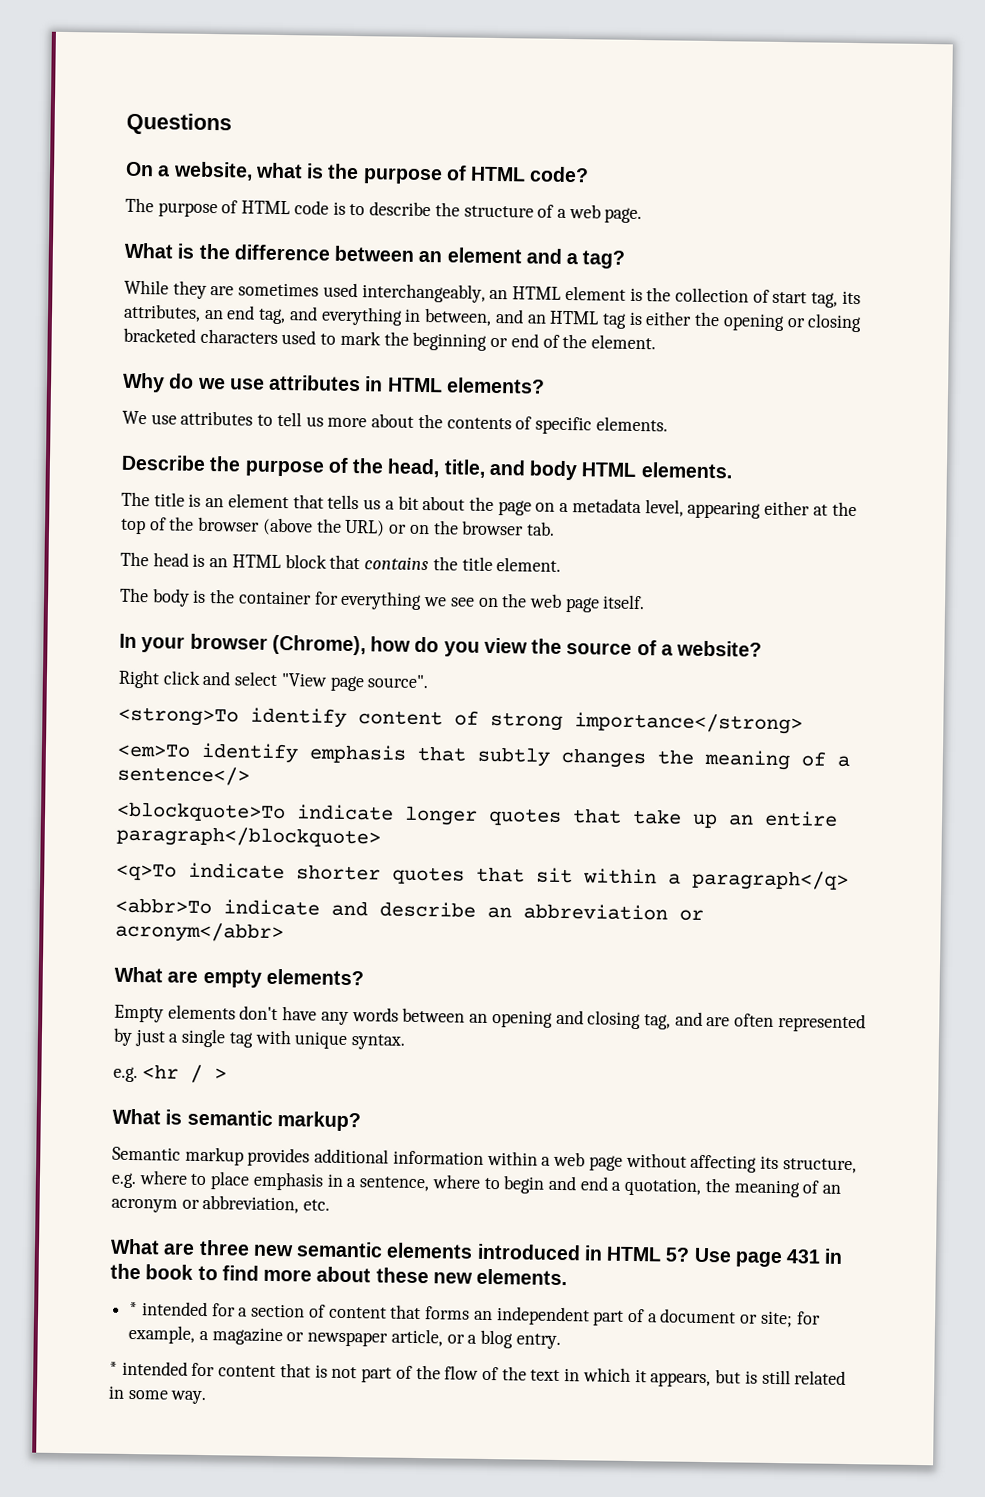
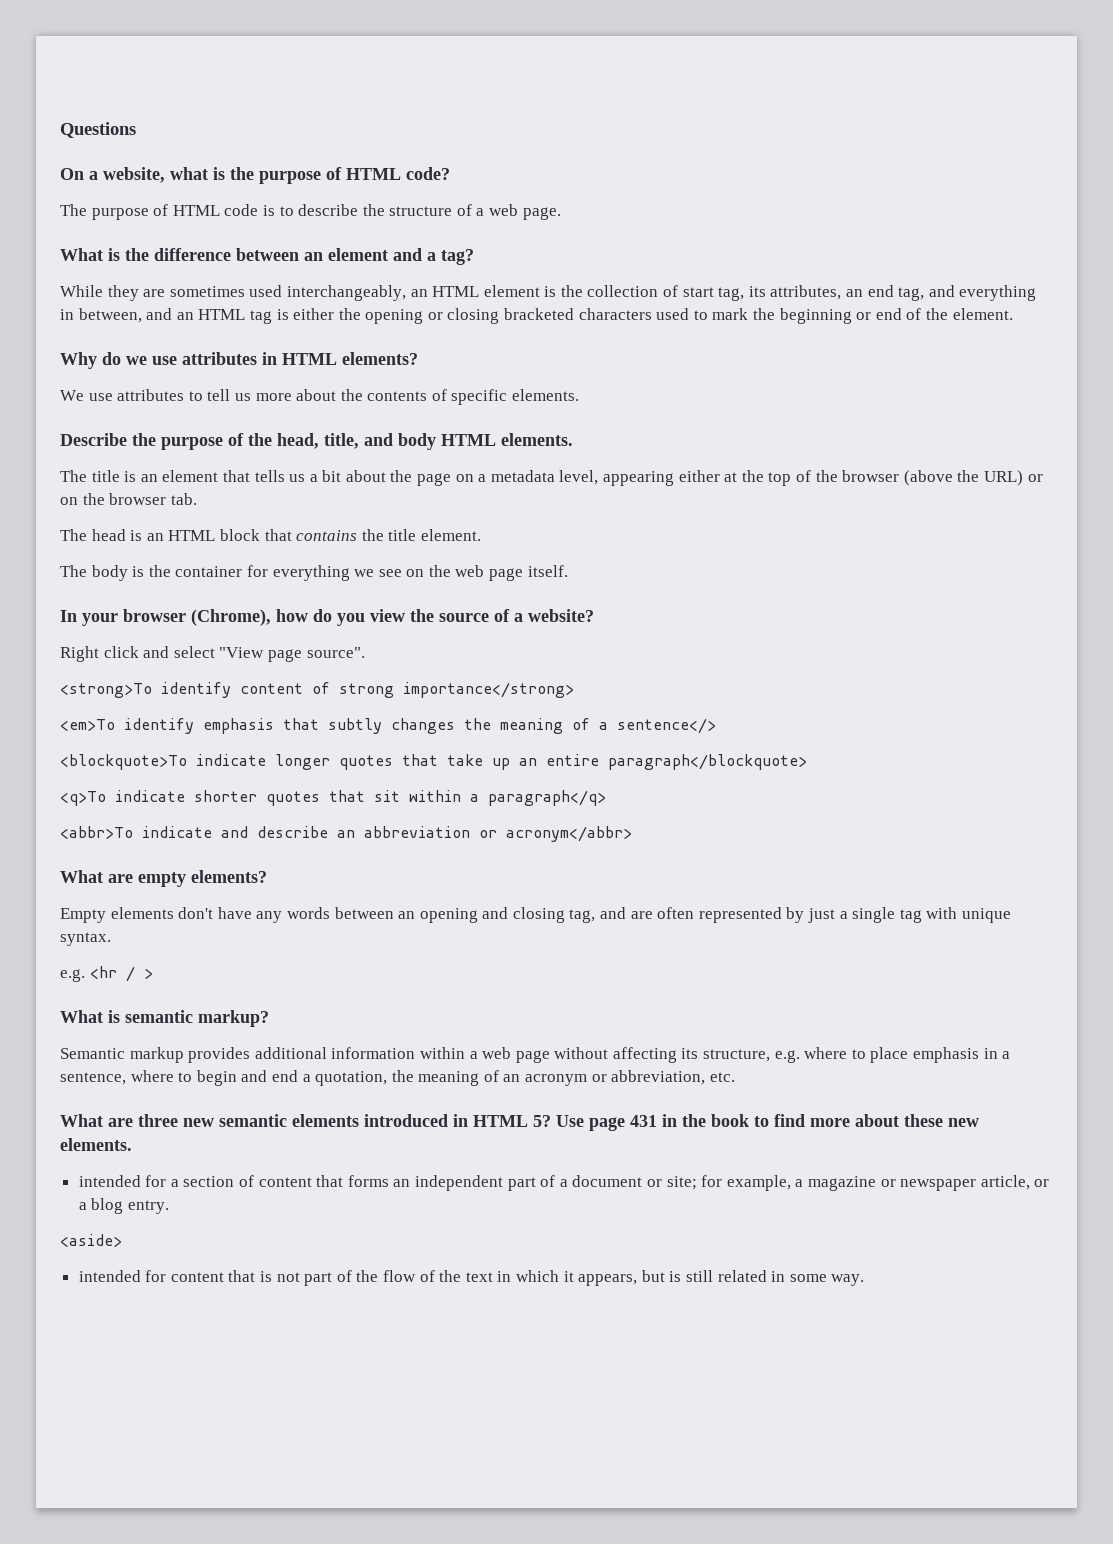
- * intended for a section of content that forms an independent part of a document or site; for example, a magazine or newspaper article, or a blog entry.
+ intended for a section of content that forms an independent part of a document or site; for example, a magazine or newspaper article, or a blog entry.
- * intended for content that is not part of the flow of the text in which it appears, but is still related in some way.
+ <aside>
+ intended for content that is not part of the flow of the text in which it appears, but is still related in some way.

